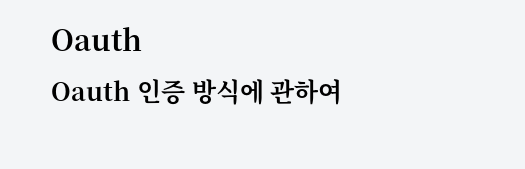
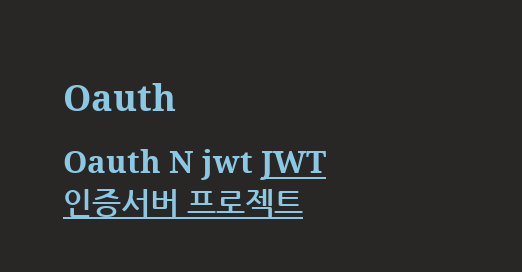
- Oauth 인증 방식에 관하여
+ Oauth N jwt JWT 인증서버 프로젝트

